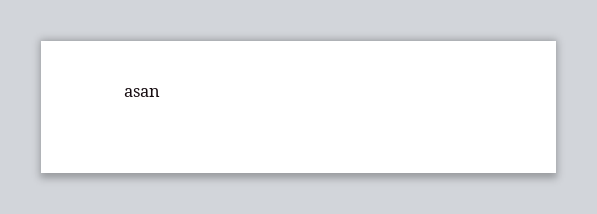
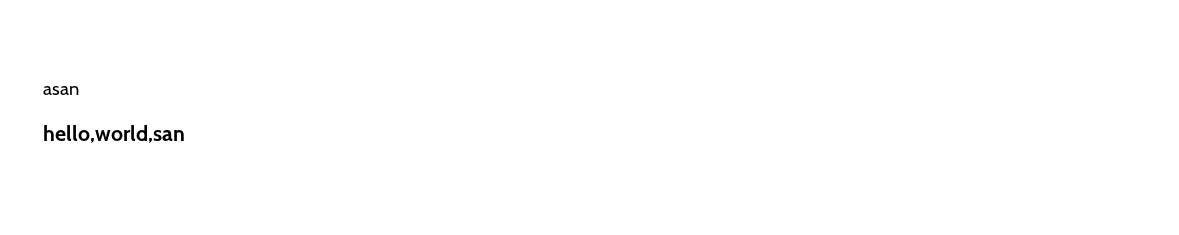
+ hello,world,san

